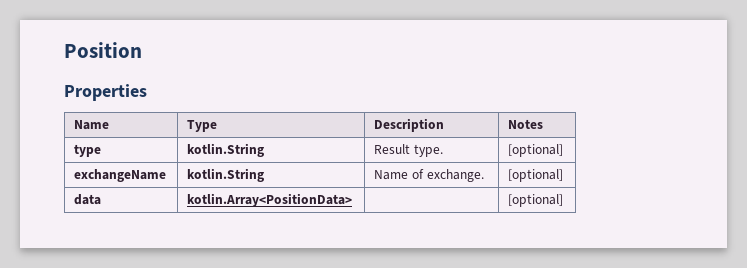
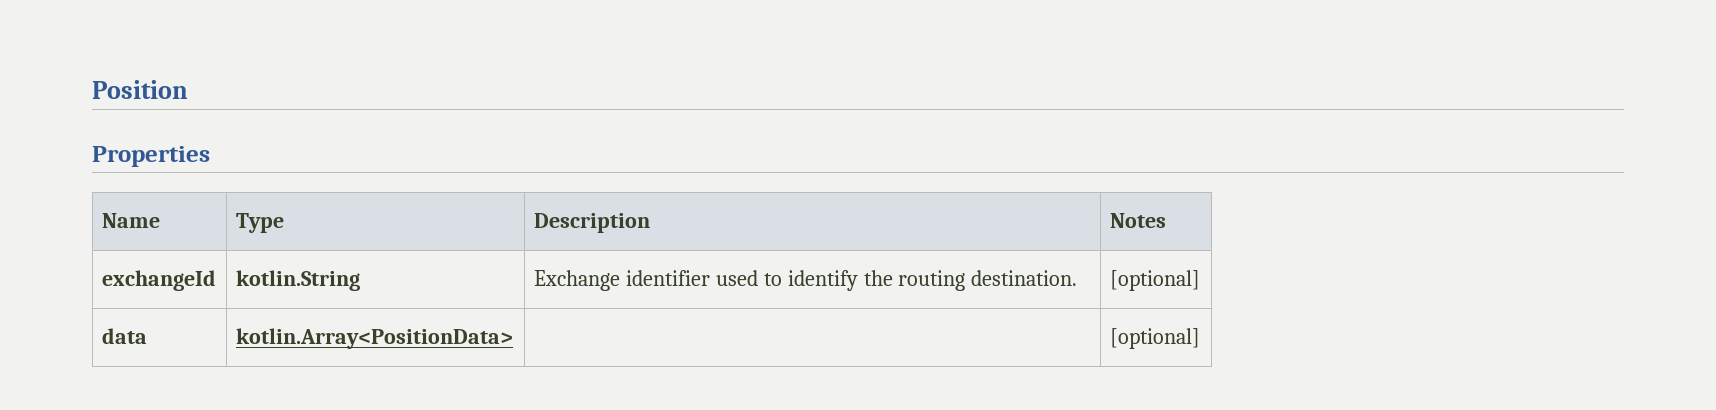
- type | kotlin.String | Result type. | [optional]
- exchangeName | kotlin.String | Name of exchange. | [optional]
+ exchangeId | kotlin.String | Exchange identifier used to identify the routing destination. | [optional]

